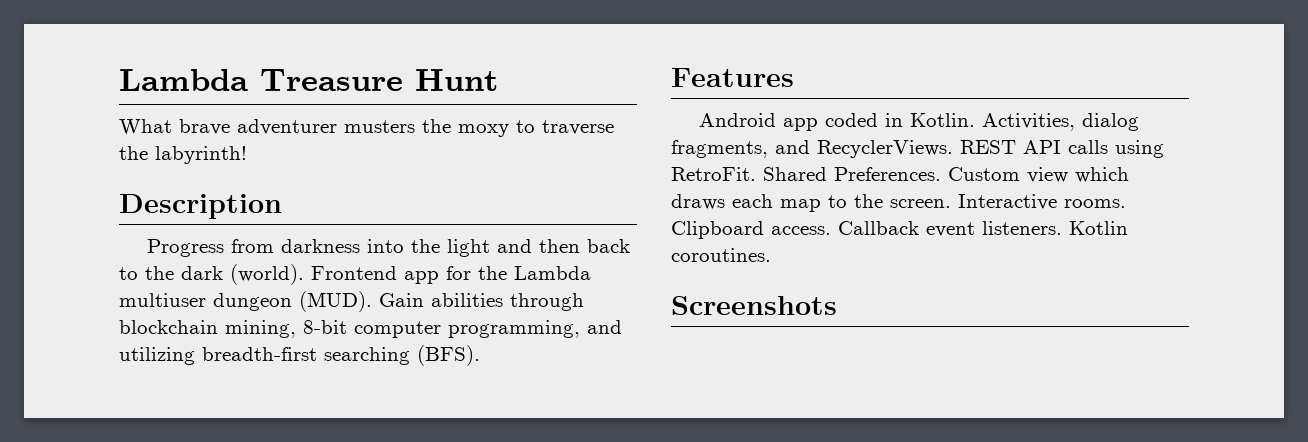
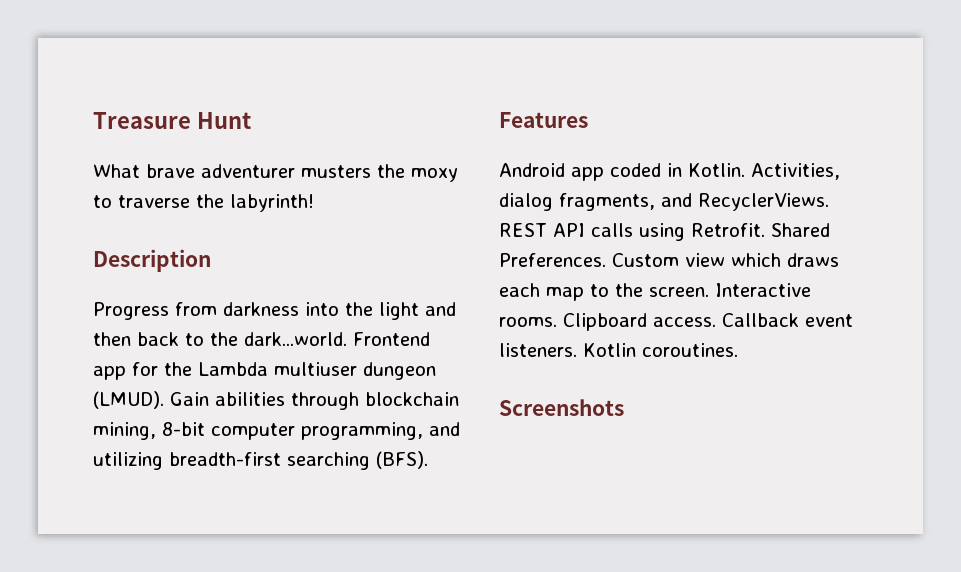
- Lambda Treasure Hunt
+ Treasure Hunt
- Progress from darkness into the light and then back to the dark (world). Frontend app for the Lambda multiuser dungeon (MUD).
+ Progress from darkness into the light and then back to the dark...world. Frontend app for the Lambda multiuser dungeon (LMUD).
- REST API calls using RetroFit.
+ REST API calls using Retrofit.

